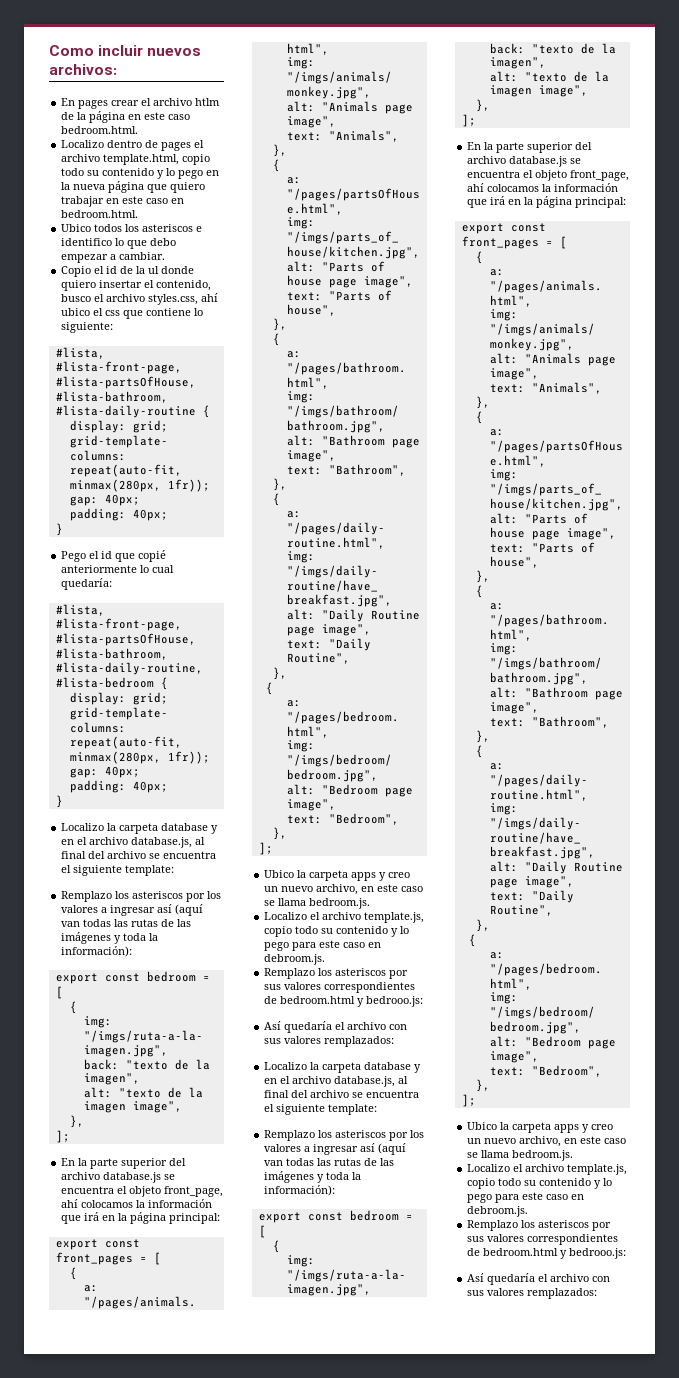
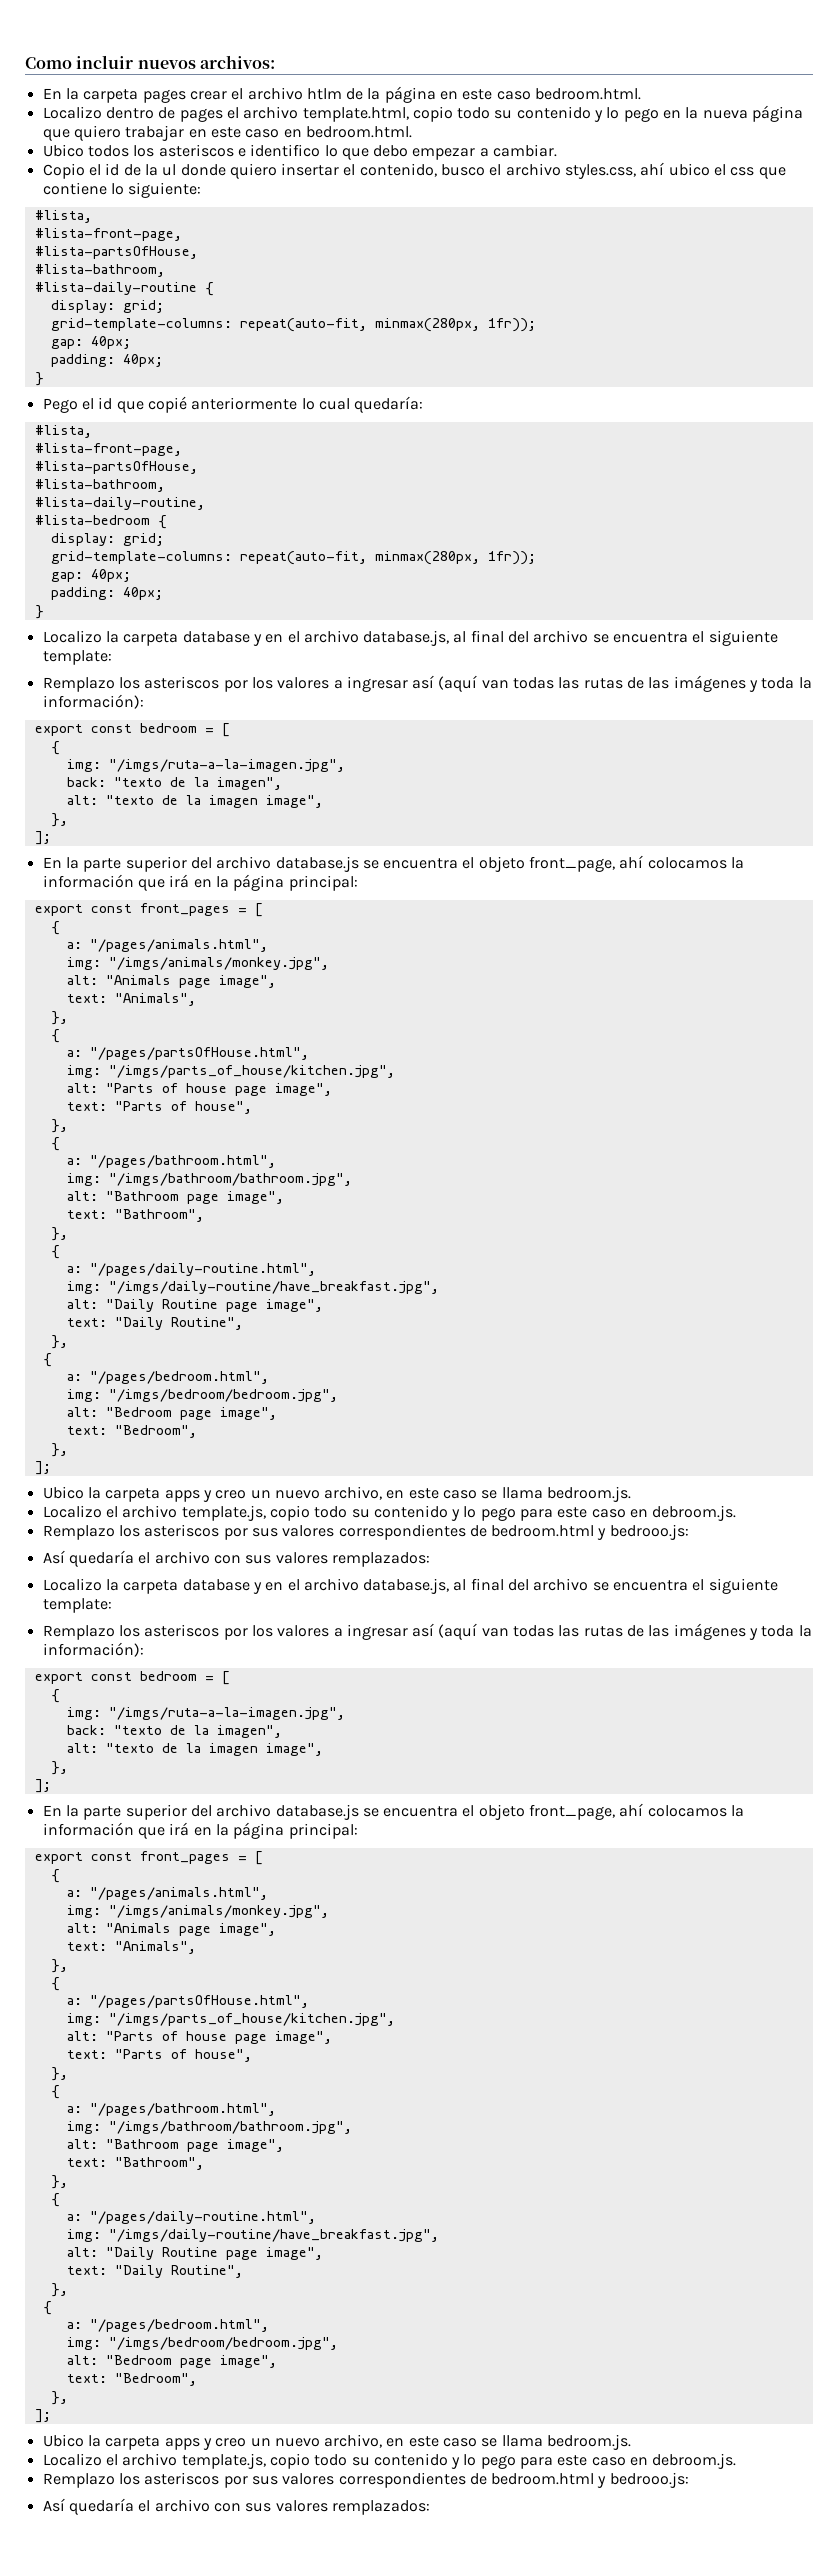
- En pages crear el archivo htlm de la página en este caso bedroom.html.
+ En la carpeta pages crear el archivo htlm de la página en este caso bedroom.html.

